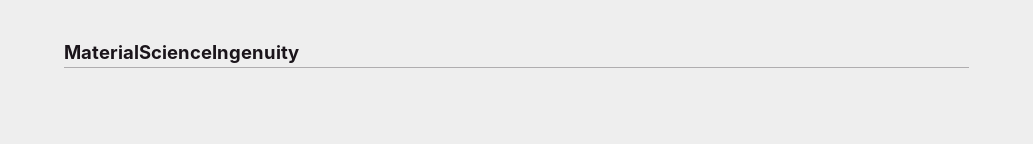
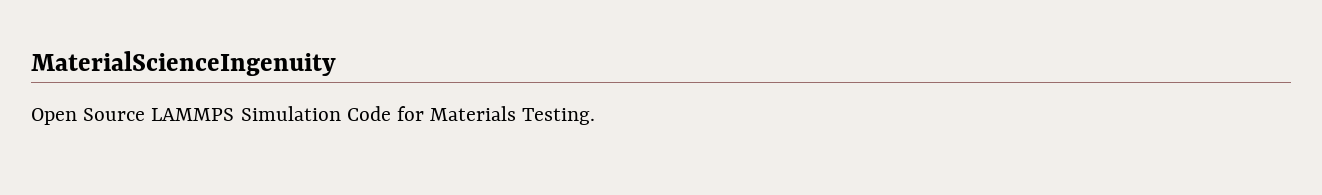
+ Open Source LAMMPS Simulation Code for Materials Testing.

